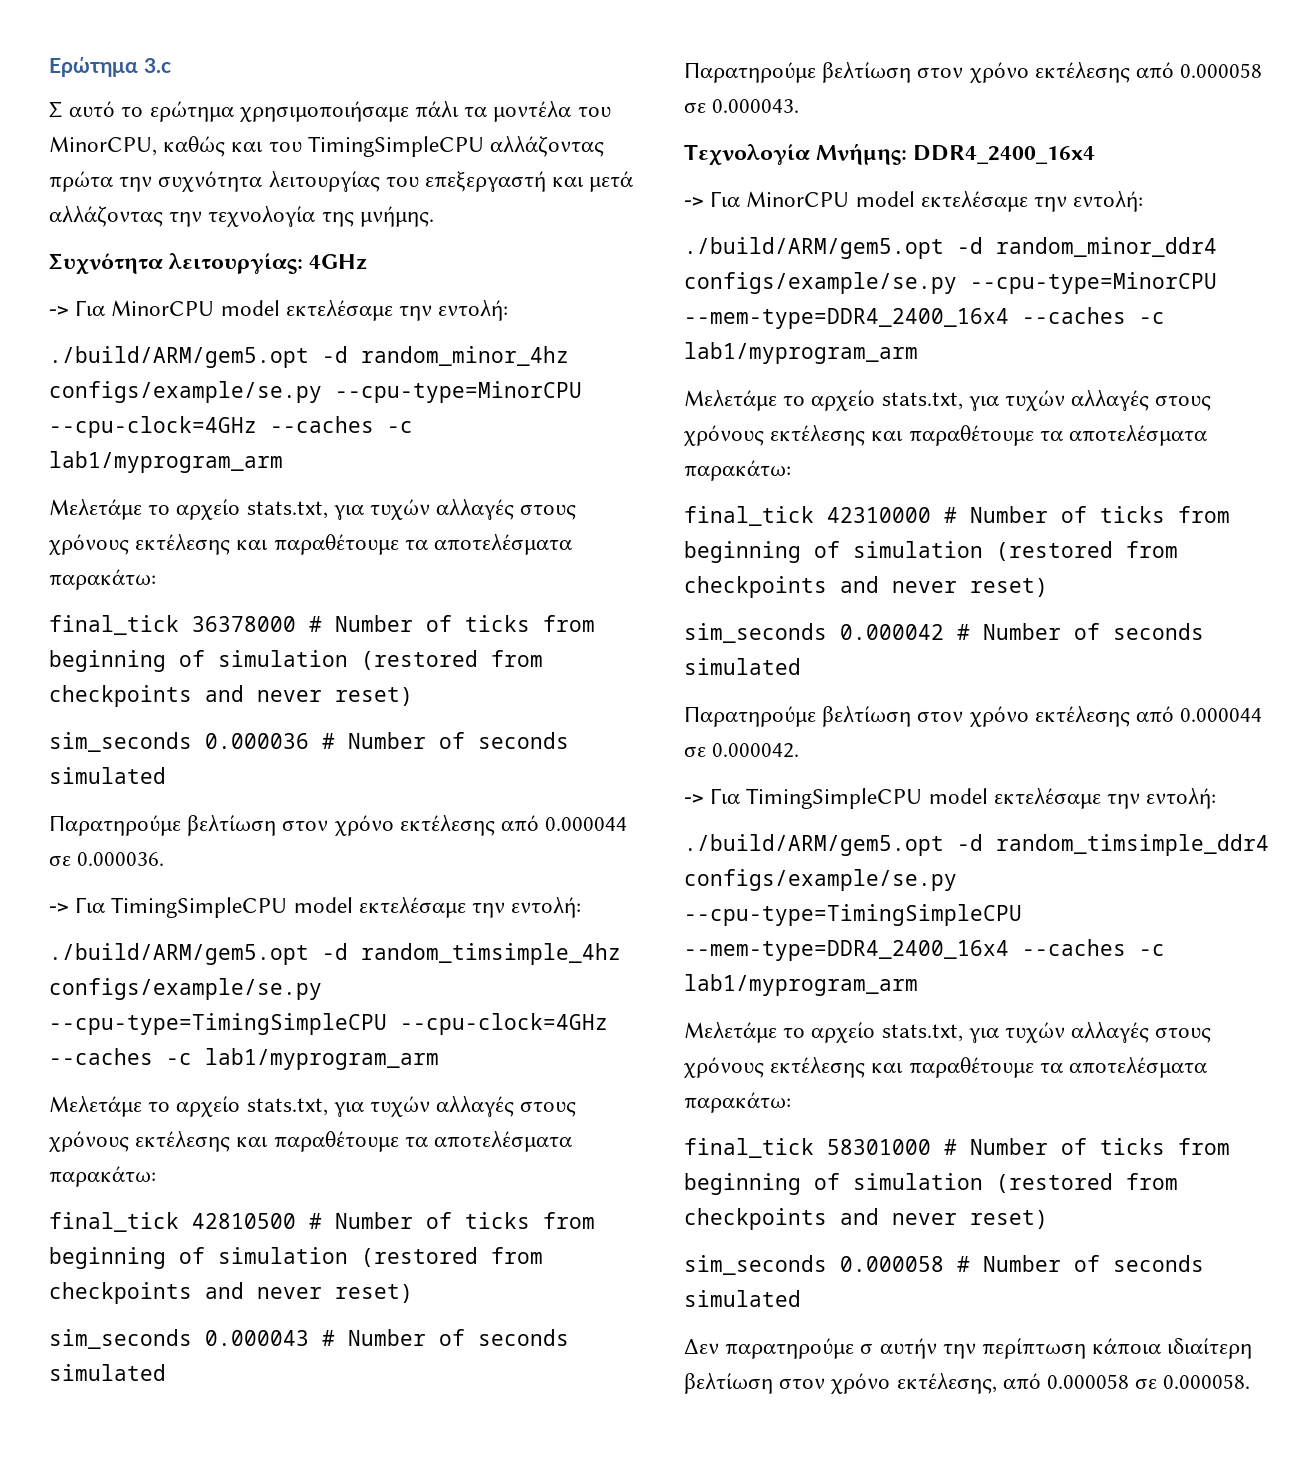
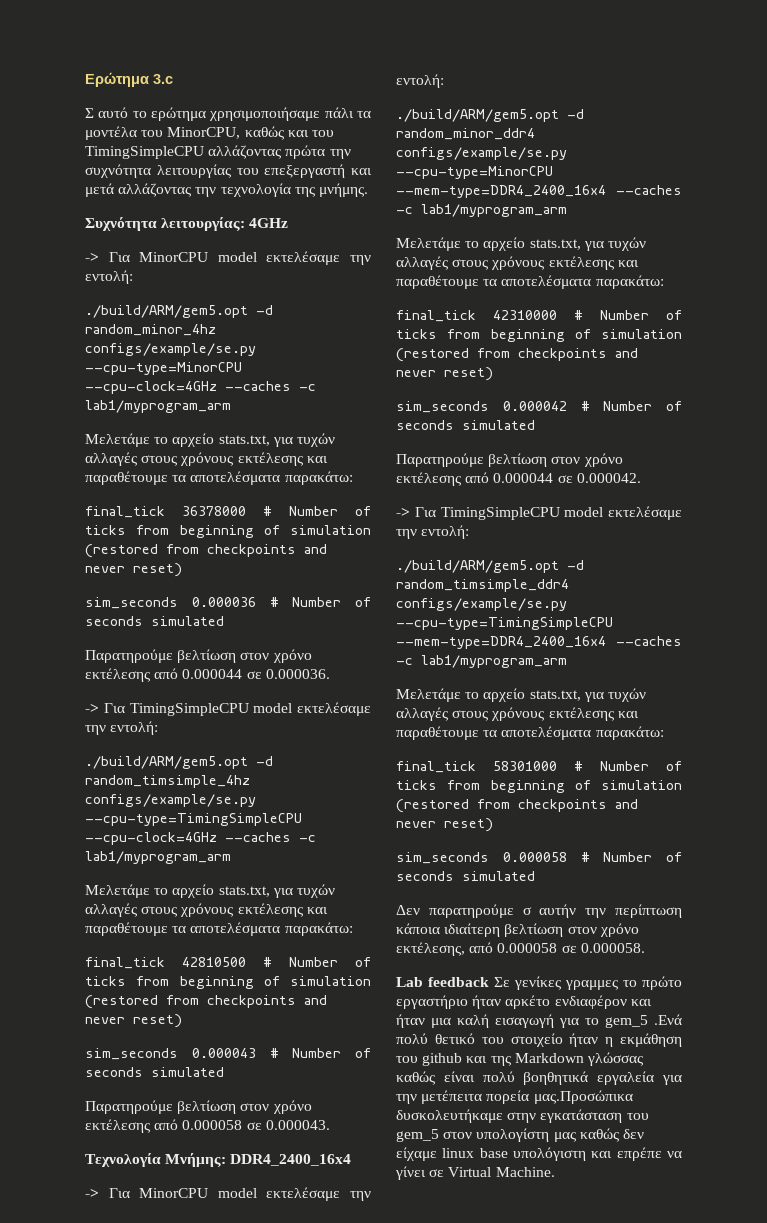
+ Lab feedback Σε γενίκες γραμμες το πρώτο εργαστήριο ήταν αρκέτο ενδιαφέρον και ήταν μια καλή εισαγωγή για το gem_5 .Ενά πολύ θετικό του στοιχείο ήταν η εκμάθηση του github και της Μarkdown γλώσσας καθώς είναι πολύ βοηθητικά εργαλεία για την μετέπειτα πορεία μας.Προσώπικα δυσκολευτήκαμε στην εγκατάσταση του gem_5 στον υπολογίστη μας καθώς δεν είχαμε linux base υπολόγιστη και επρέπε να γίνει σε Virtual Machine.

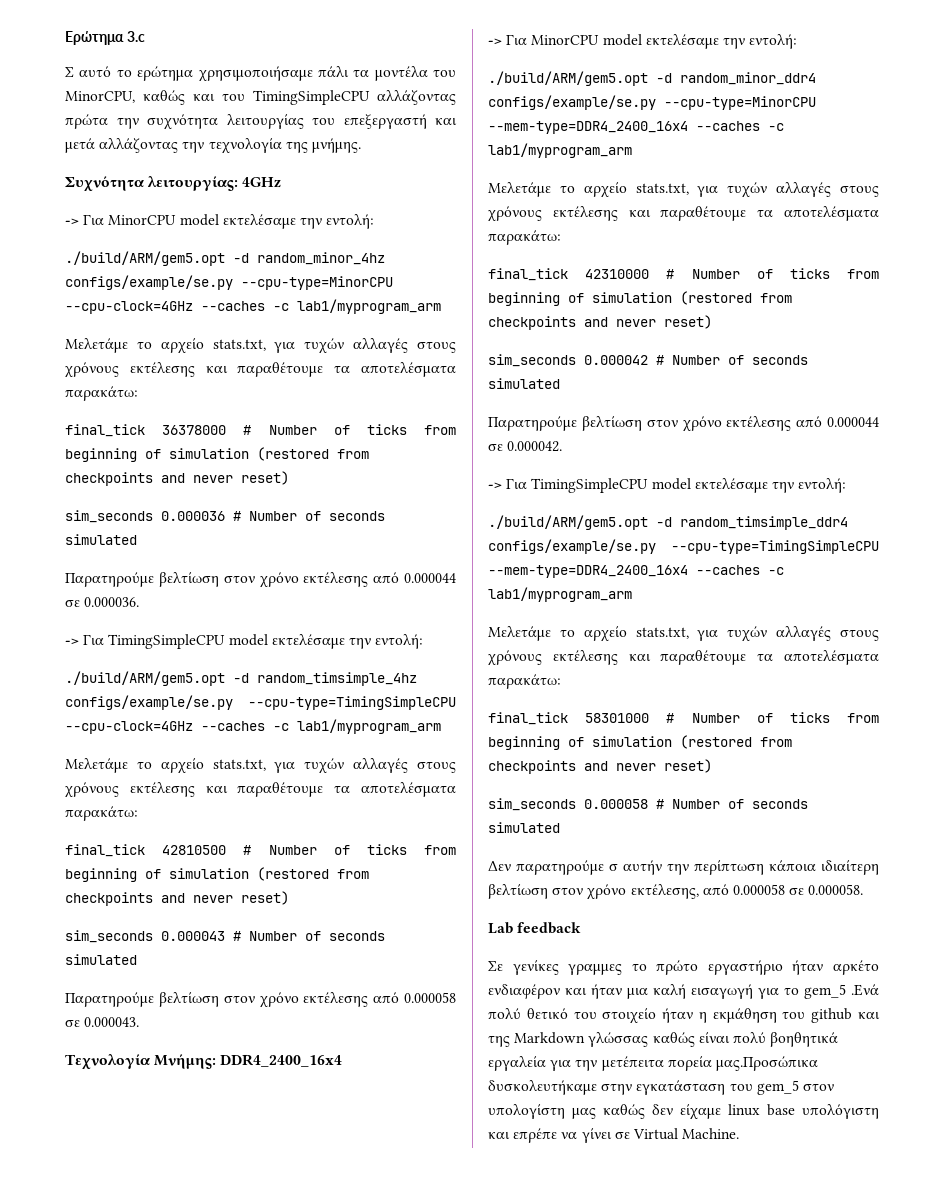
- Lab feedback Σε γενίκες γραμμες το πρώτο εργαστήριο ήταν αρκέτο ενδιαφέρον και ήταν μια καλή εισαγωγή για το gem_5 .Ενά πολύ θετικό του στοιχείο ήταν η εκμάθηση του github και της Μarkdown γλώσσας καθώς είναι πολύ βοηθητικά εργαλεία για την μετέπειτα πορεία μας.Προσώπικα δυσκολευτήκαμε στην εγκατάσταση του gem_5 στον υπολογίστη μας καθώς δεν είχαμε linux base υπολόγιστη και επρέπε να γίνει σε Virtual Machine.
+ Lab feedback
+ Σε γενίκες γραμμες το πρώτο εργαστήριο ήταν αρκέτο ενδιαφέρον και ήταν μια καλή εισαγωγή για το gem_5 .Ενά πολύ θετικό του στοιχείο ήταν η εκμάθηση του github και της Μarkdown γλώσσας καθώς είναι πολύ βοηθητικά εργαλεία για την μετέπειτα πορεία μας.Προσώπικα δυσκολευτήκαμε στην εγκατάσταση του gem_5 στον υπολογίστη μας καθώς δεν είχαμε linux base υπολόγιστη και επρέπε να γίνει σε Virtual Machine.

